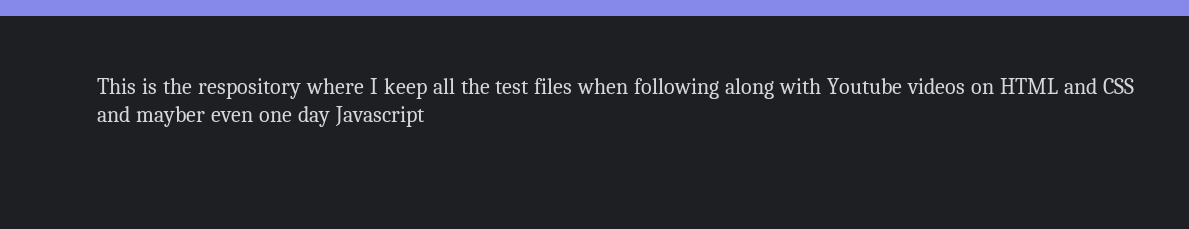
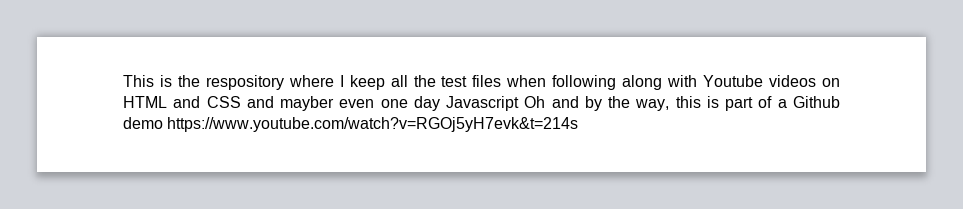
- This is the respository where I keep all the test files when following along with Youtube videos on HTML and CSS and mayber even one day Javascript
+ This is the respository where I keep all the test files when following along with Youtube videos on HTML and CSS and mayber even one day Javascript Oh and by the way, this is part of a Github demo https://www.youtube.com/watch?v=RGOj5yH7evk&t=214s

